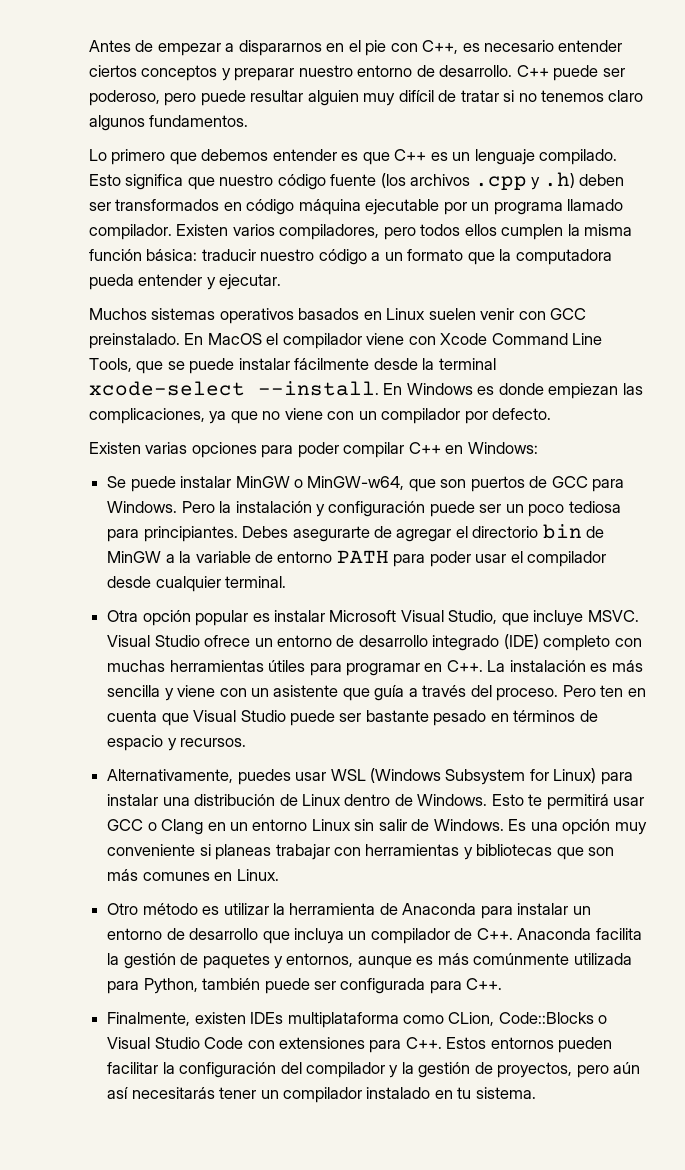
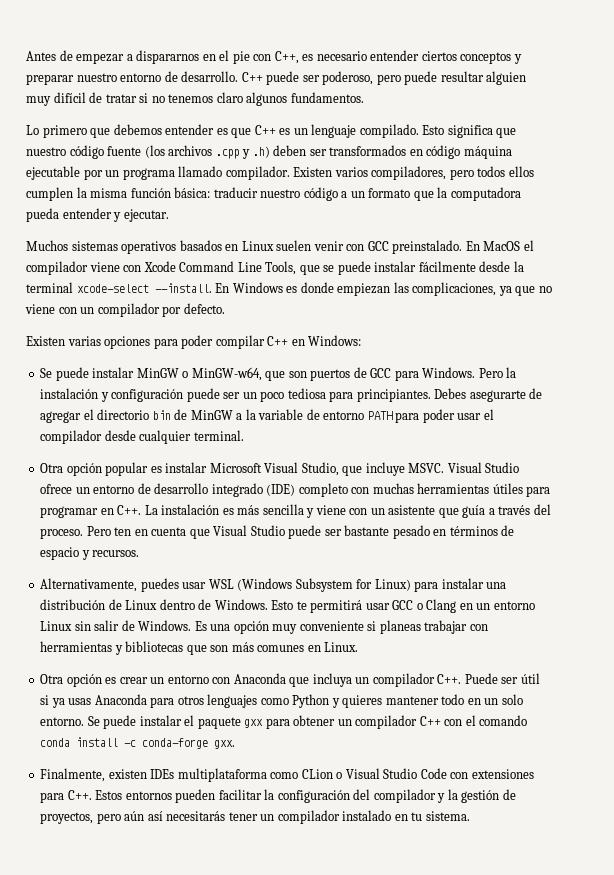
- Otro método es utilizar la herramienta de Anaconda para instalar un entorno de desarrollo que incluya un compilador de C++. Anaconda facilita la gestión de paquetes y entornos, aunque es más comúnmente utilizada para Python, también puede ser configurada para C++.
+ Otra opción es crear un entorno con Anaconda que incluya un compilador C++. Puede ser útil si ya usas Anaconda para otros lenguajes como Python y quieres mantener todo en un solo entorno. Se puede instalar el paquete gxx para obtener un compilador C++ con el comando conda install -c conda-forge gxx.
- Finalmente, existen IDEs multiplataforma como CLion, Code::Blocks o Visual Studio Code con extensiones para C++. Estos entornos pueden facilitar la configuración del compilador y la gestión de proyectos, pero aún así necesitarás tener un compilador instalado en tu sistema.
+ Finalmente, existen IDEs multiplataforma como CLion o Visual Studio Code con extensiones para C++. Estos entornos pueden facilitar la configuración del compilador y la gestión de proyectos, pero aún así necesitarás tener un compilador instalado en tu sistema.

